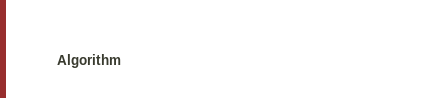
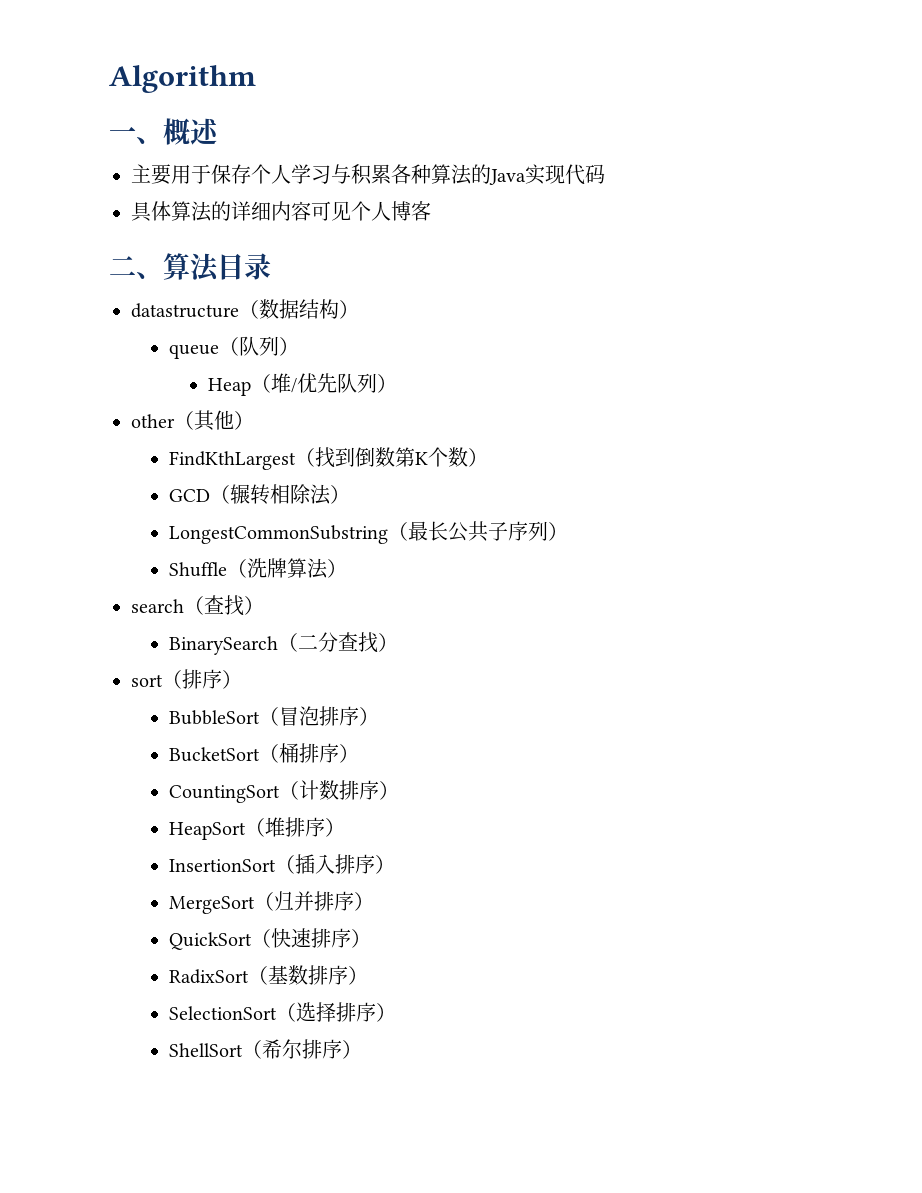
+ 一、概述
+ 主要用于保存个人学习与积累各种算法的Java实现代码
+ 具体算法的详细内容可见个人博客
+ 二、算法目录
+ datastructure（数据结构）
+ queue（队列）
+ Heap（堆/优先队列）
+ other（其他）
+ FindKthLargest（找到倒数第K个数）
+ GCD（辗转相除法）
+ LongestCommonSubstring（最长公共子序列）
+ Shuffle（洗牌算法）
+ search（查找）
+ BinarySearch（二分查找）
+ sort（排序）
+ BubbleSort（冒泡排序）
+ BucketSort（桶排序）
+ CountingSort（计数排序）
+ HeapSort（堆排序）
+ InsertionSort（插入排序）
+ MergeSort（归并排序）
+ QuickSort（快速排序）
+ RadixSort（基数排序）
+ SelectionSort（选择排序）
+ ShellSort（希尔排序）

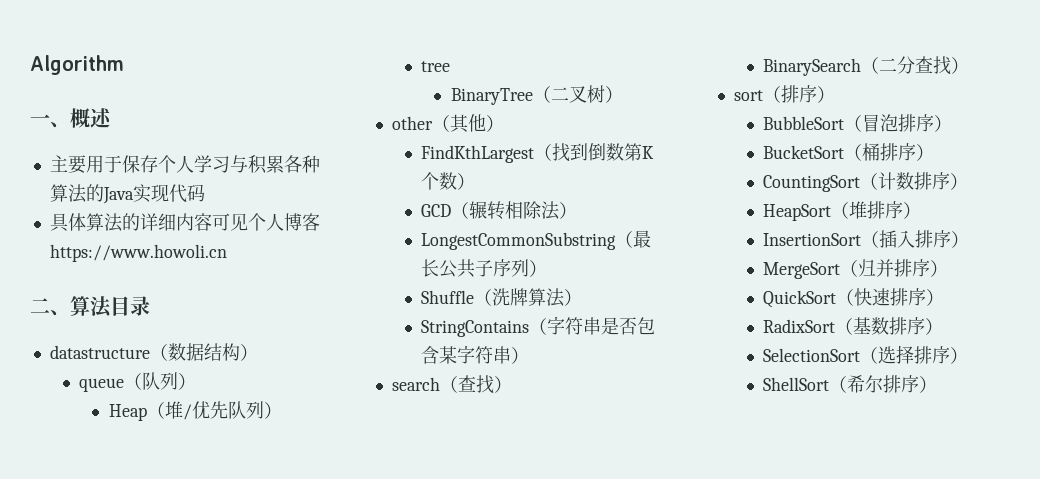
- 具体算法的详细内容可见个人博客
+ 具体算法的详细内容可见个人博客https://www.howoli.cn
+ tree
+ BinaryTree（二叉树）
+ StringContains（字符串是否包含某字符串）

